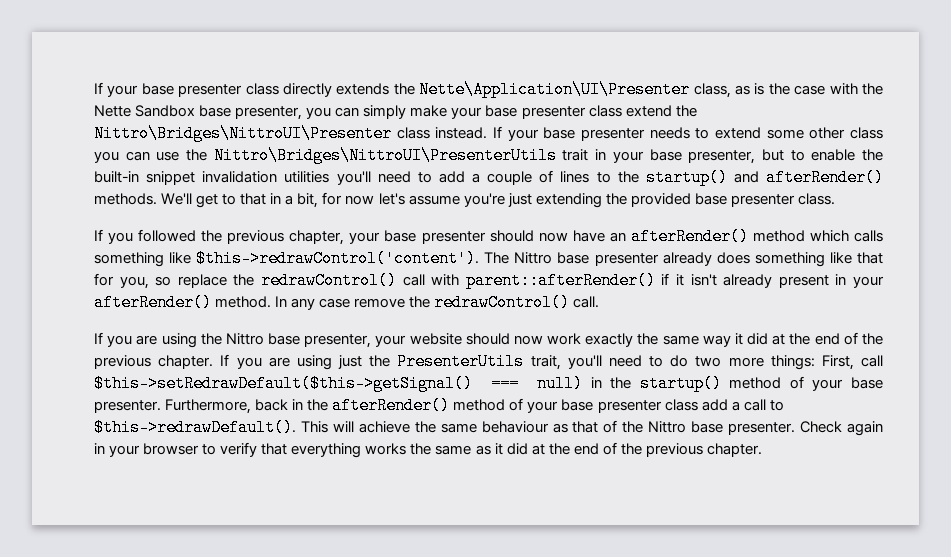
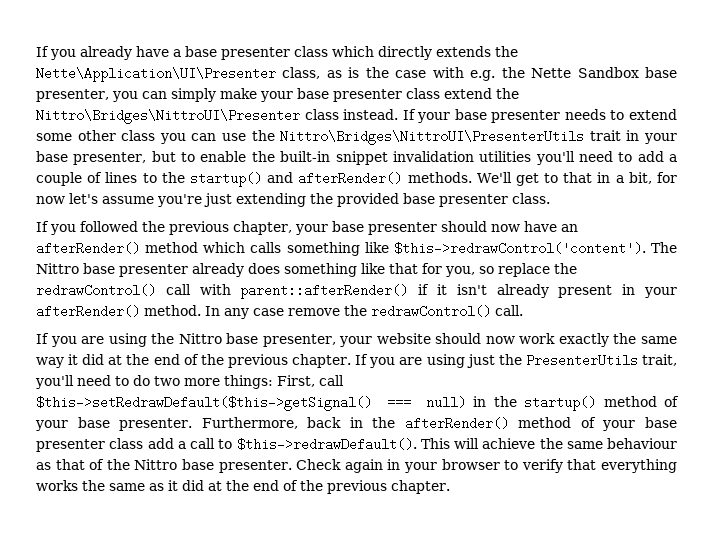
- If your base presenter class directly extends the Nette\Application\UI\Presenter class, as is the case with the Nette Sandbox base presenter, you can simply make your base presenter class extend the Nittro\Bridges\NittroUI\Presenter class instead.
+ If you already have a base presenter class which directly extends the Nette\Application\UI\Presenter class, as is the case with e.g. the Nette Sandbox base presenter, you can simply make your base presenter class extend the Nittro\Bridges\NittroUI\Presenter class instead.

